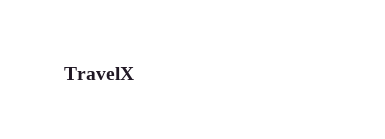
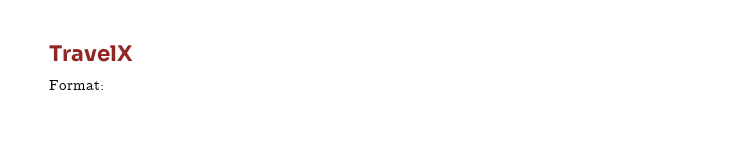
+ Format:

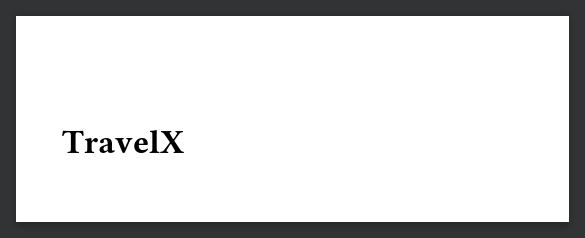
- Format:

